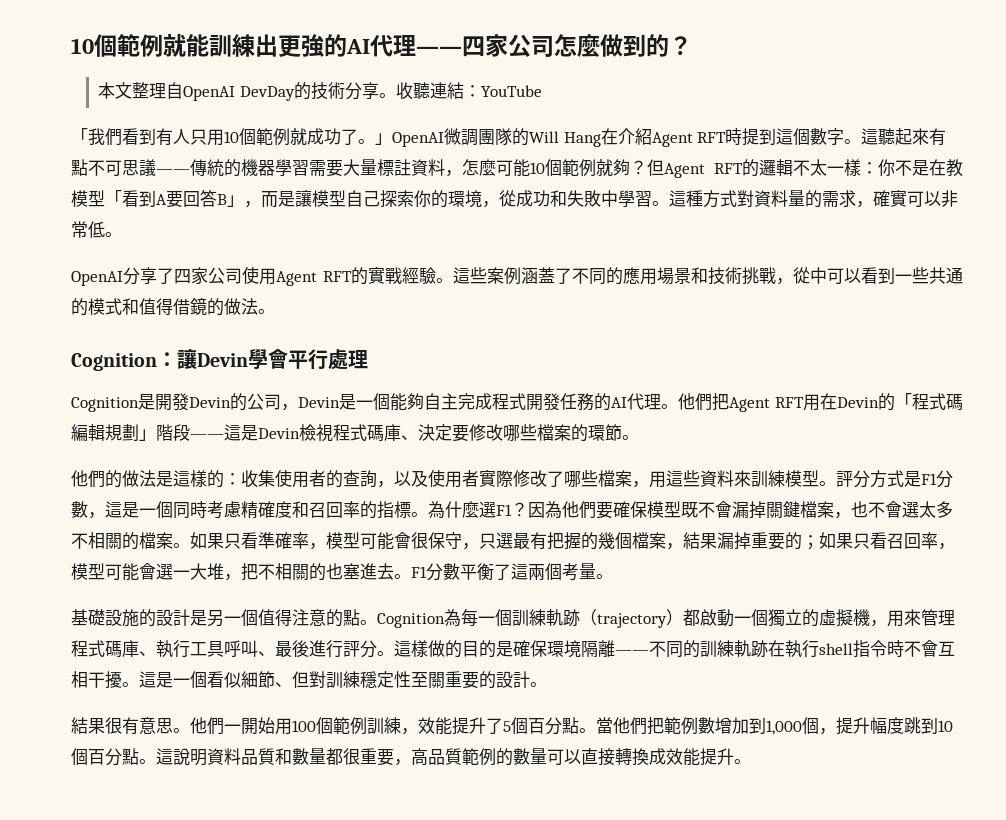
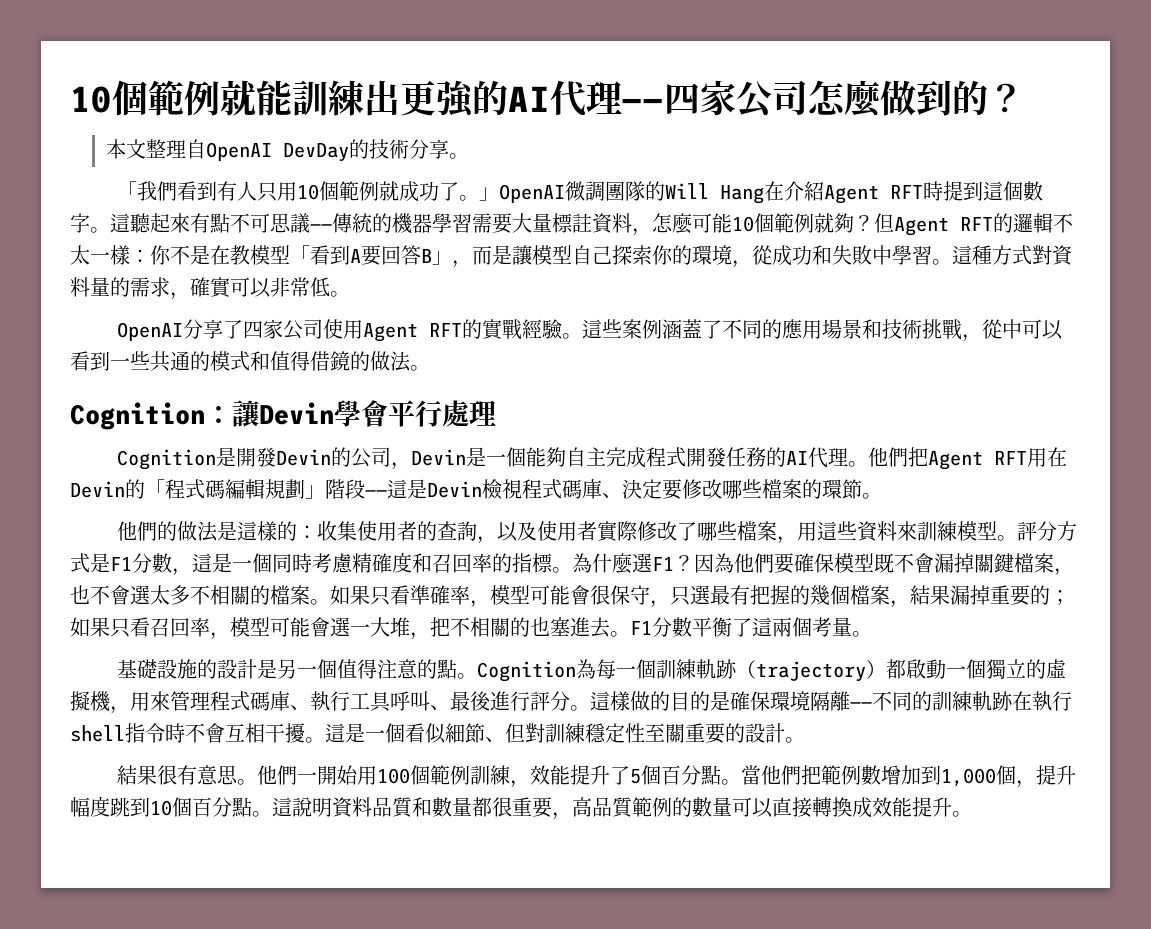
- 收聽連結：YouTube

